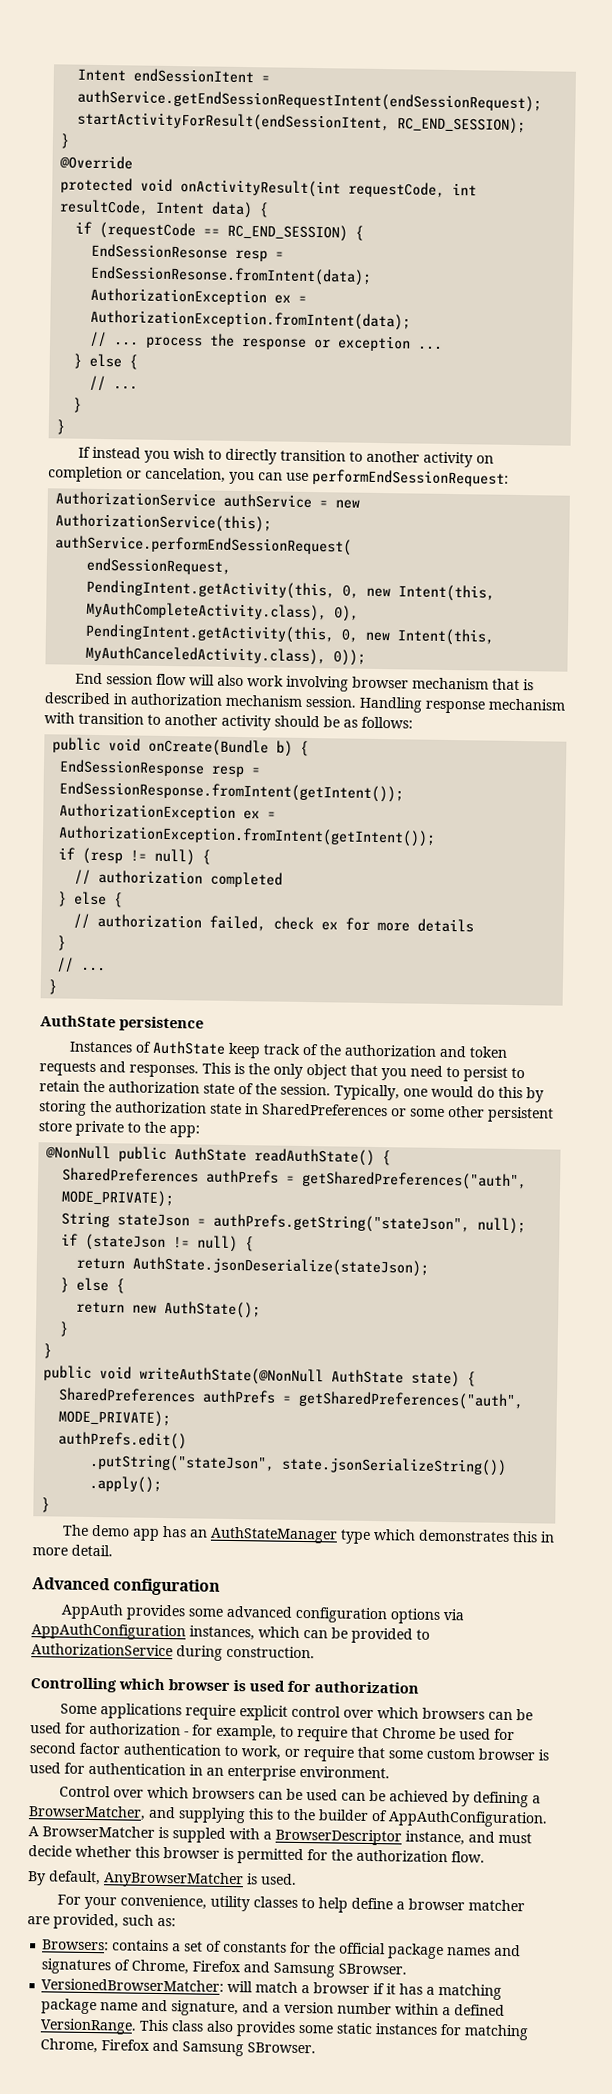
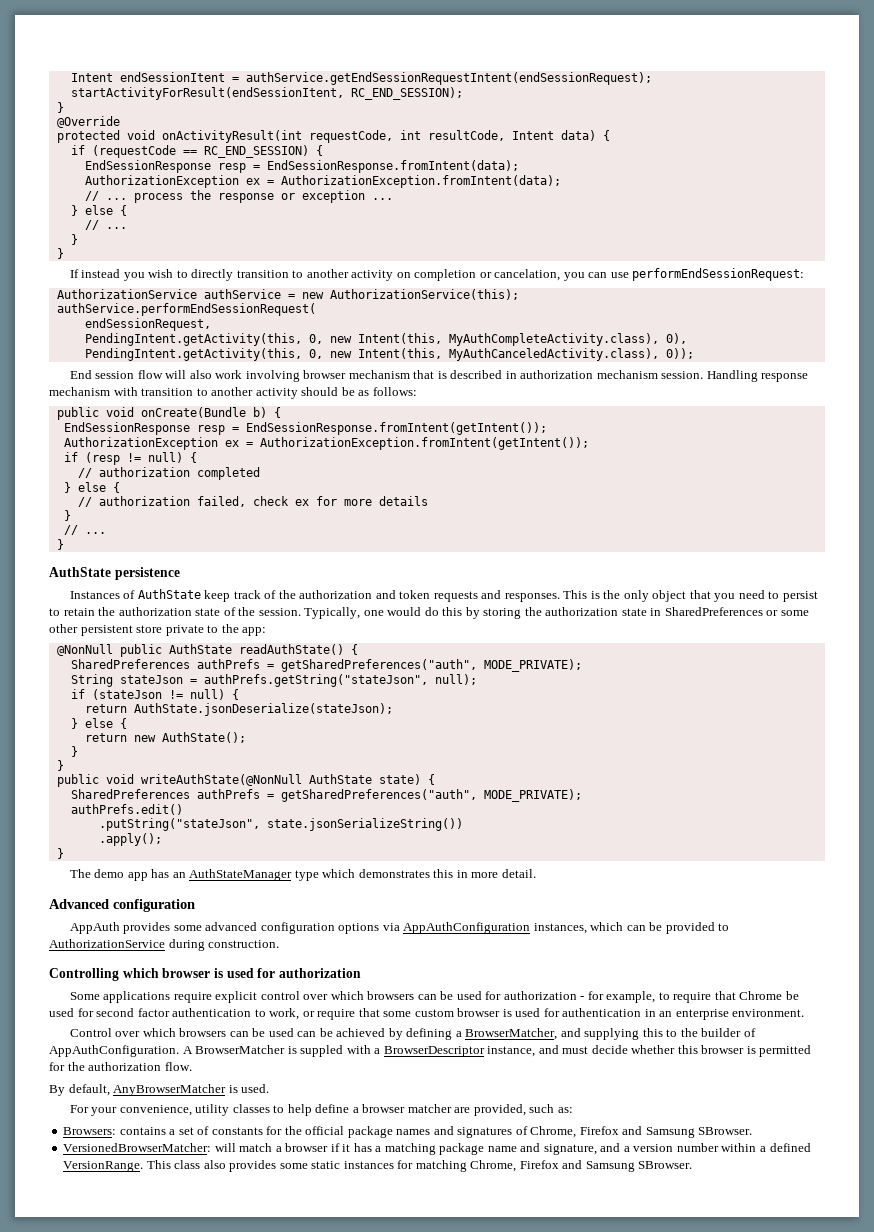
- EndSessionResonse resp = EndSessionResonse.fromIntent(data);
+ EndSessionResponse resp = EndSessionResponse.fromIntent(data);

